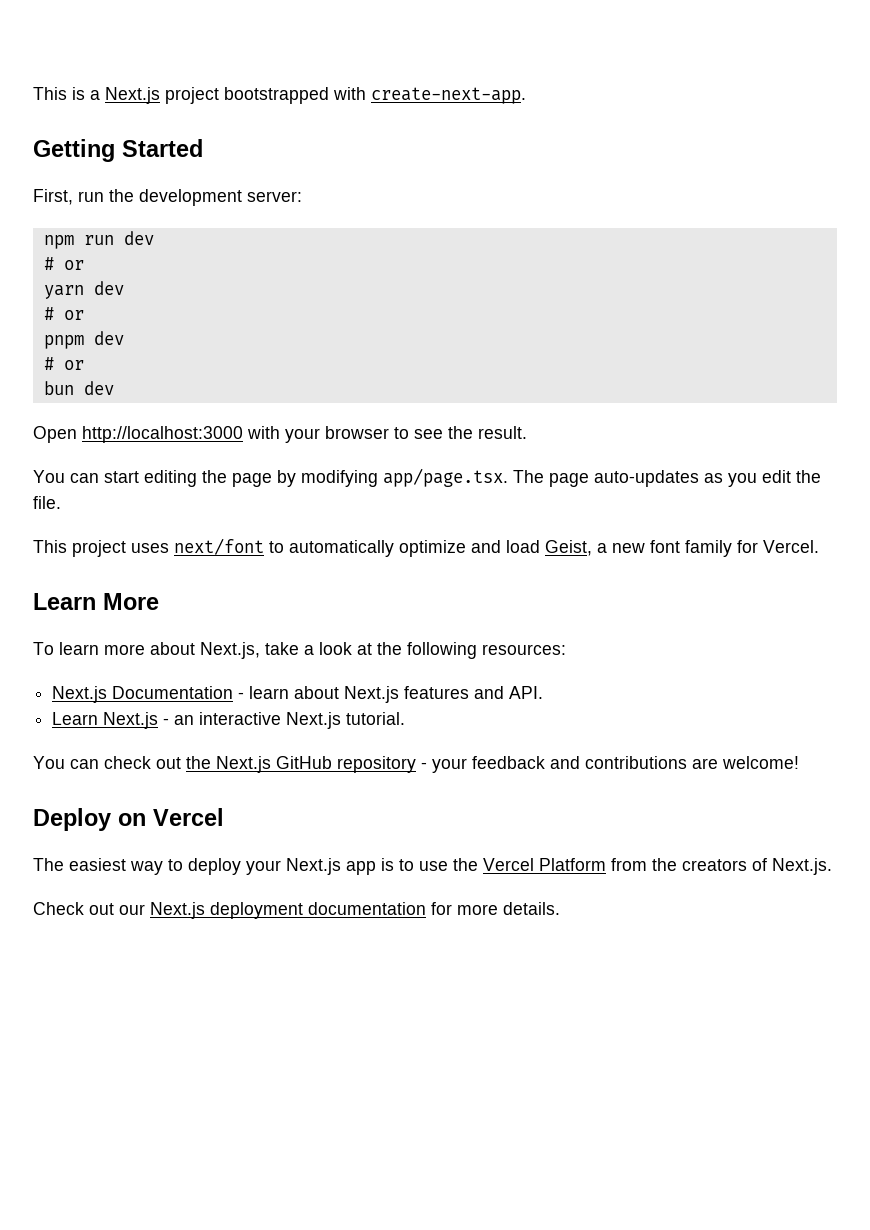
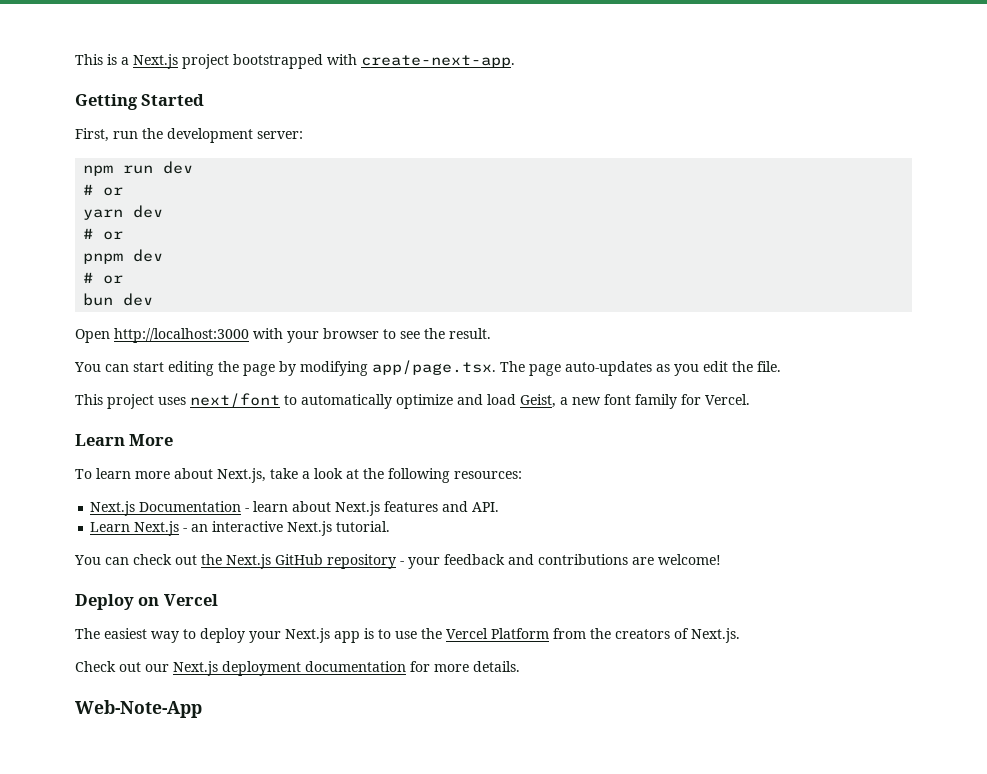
+ Web-Note-App

